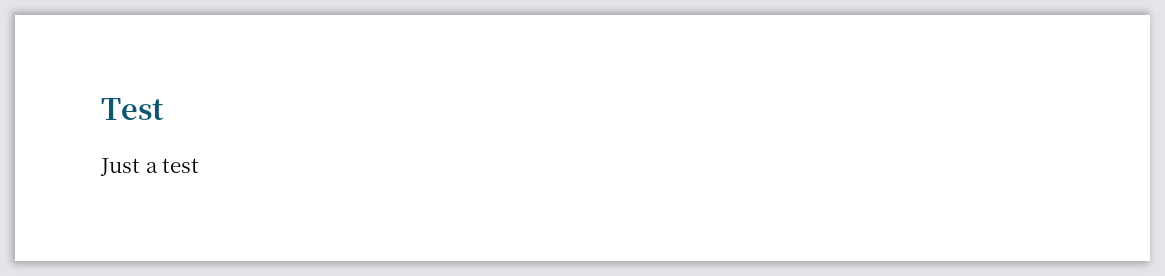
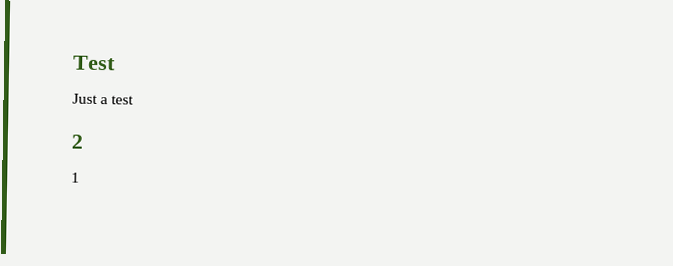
+ 2
+ 1

